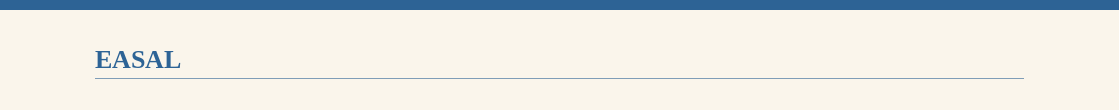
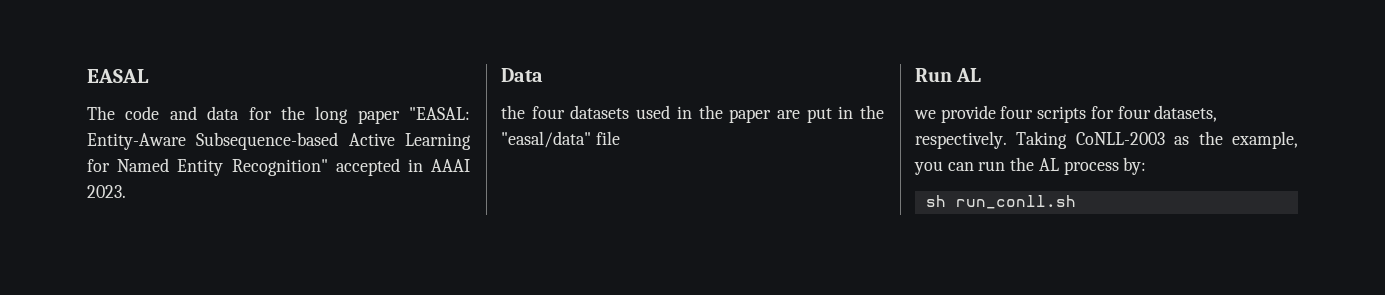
+ The code and data for the long paper "EASAL: Entity-Aware Subsequence-based Active Learning for Named Entity Recognition" accepted in AAAI 2023.
+ Data
+ the four datasets used in the paper are put in the "easal/data" file
+ Run AL
+ we provide four scripts for four datasets, respectively. Taking CoNLL-2003 as the example, you can run the AL process by:
+ sh run_conll.sh

